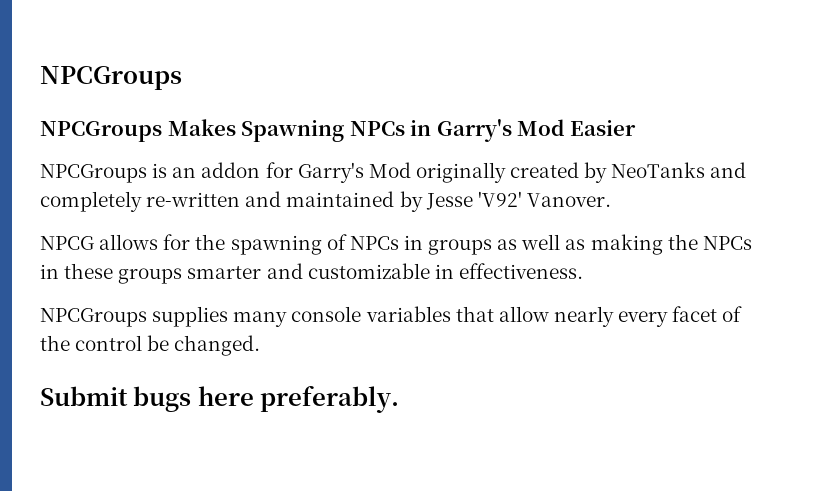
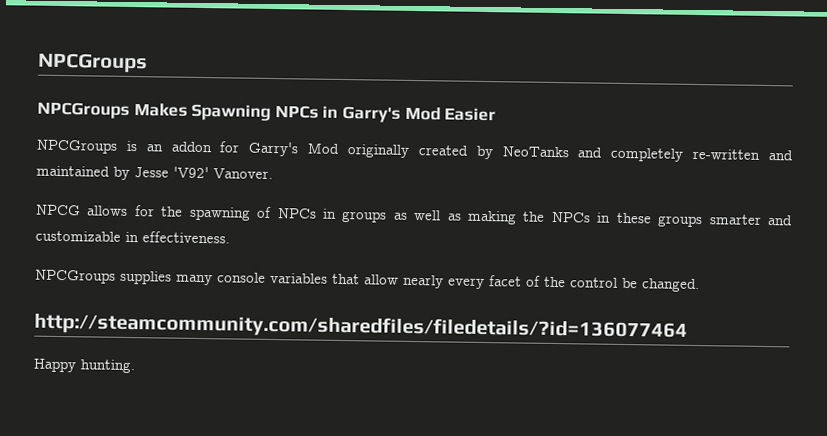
- Submit bugs here preferably.
+ http://steamcommunity.com/sharedfiles/filedetails/?id=136077464
+ Happy hunting.

